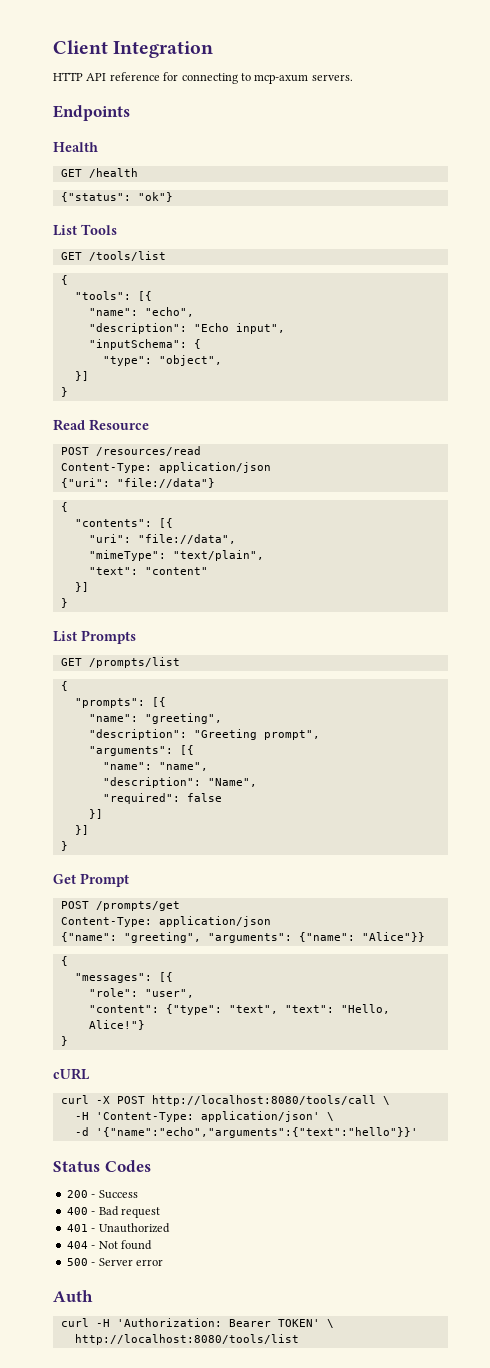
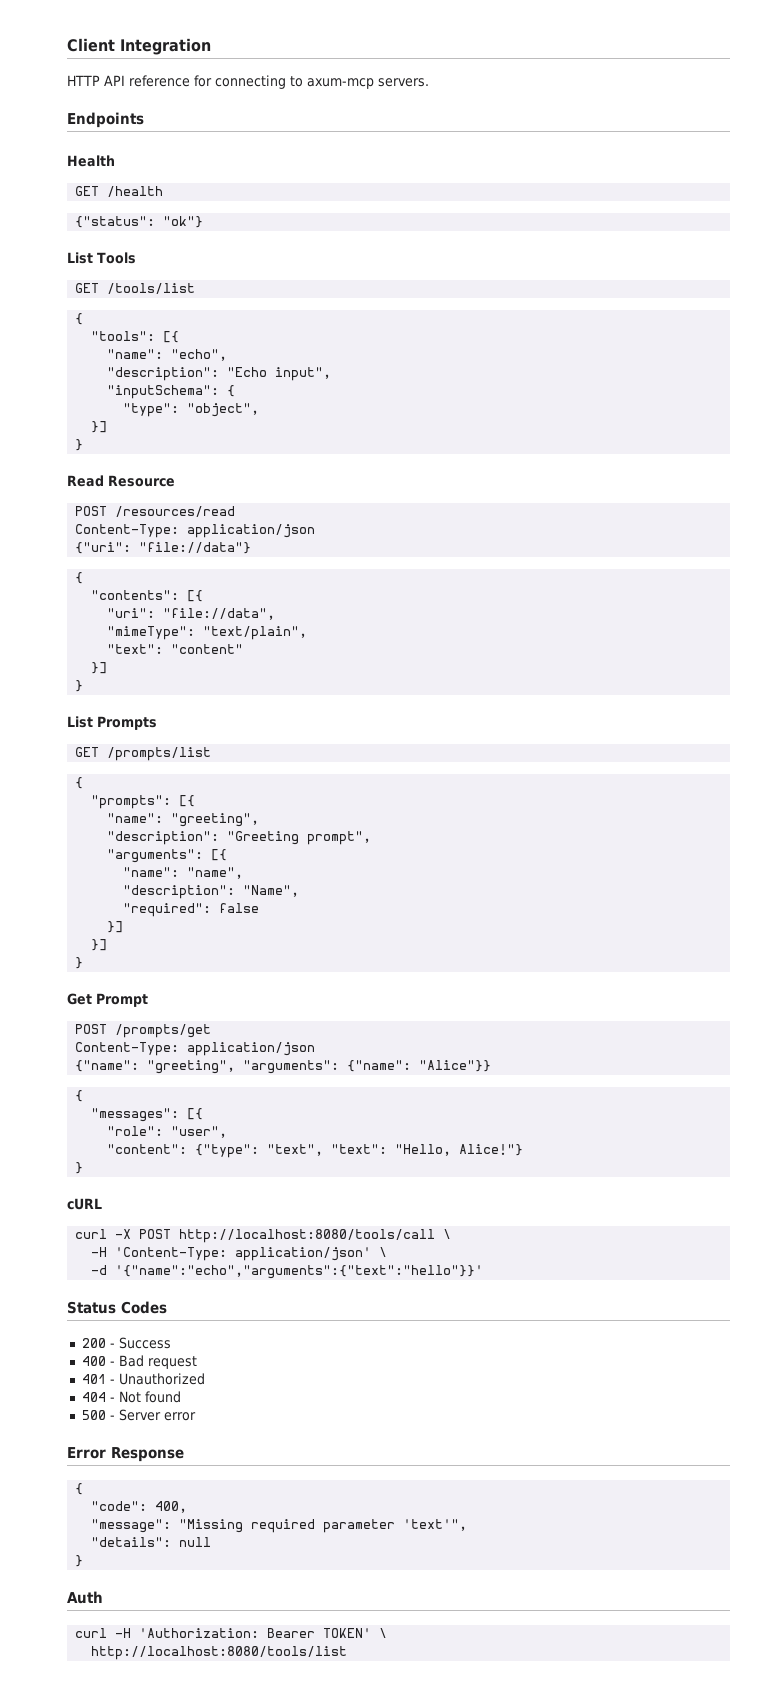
- HTTP API reference for connecting to mcp-axum servers.
+ HTTP API reference for connecting to axum-mcp servers.
+ Error Response
+ {
+ "code": 400,
+ "message": "Missing required parameter 'text'",
+ "details": null
+ }

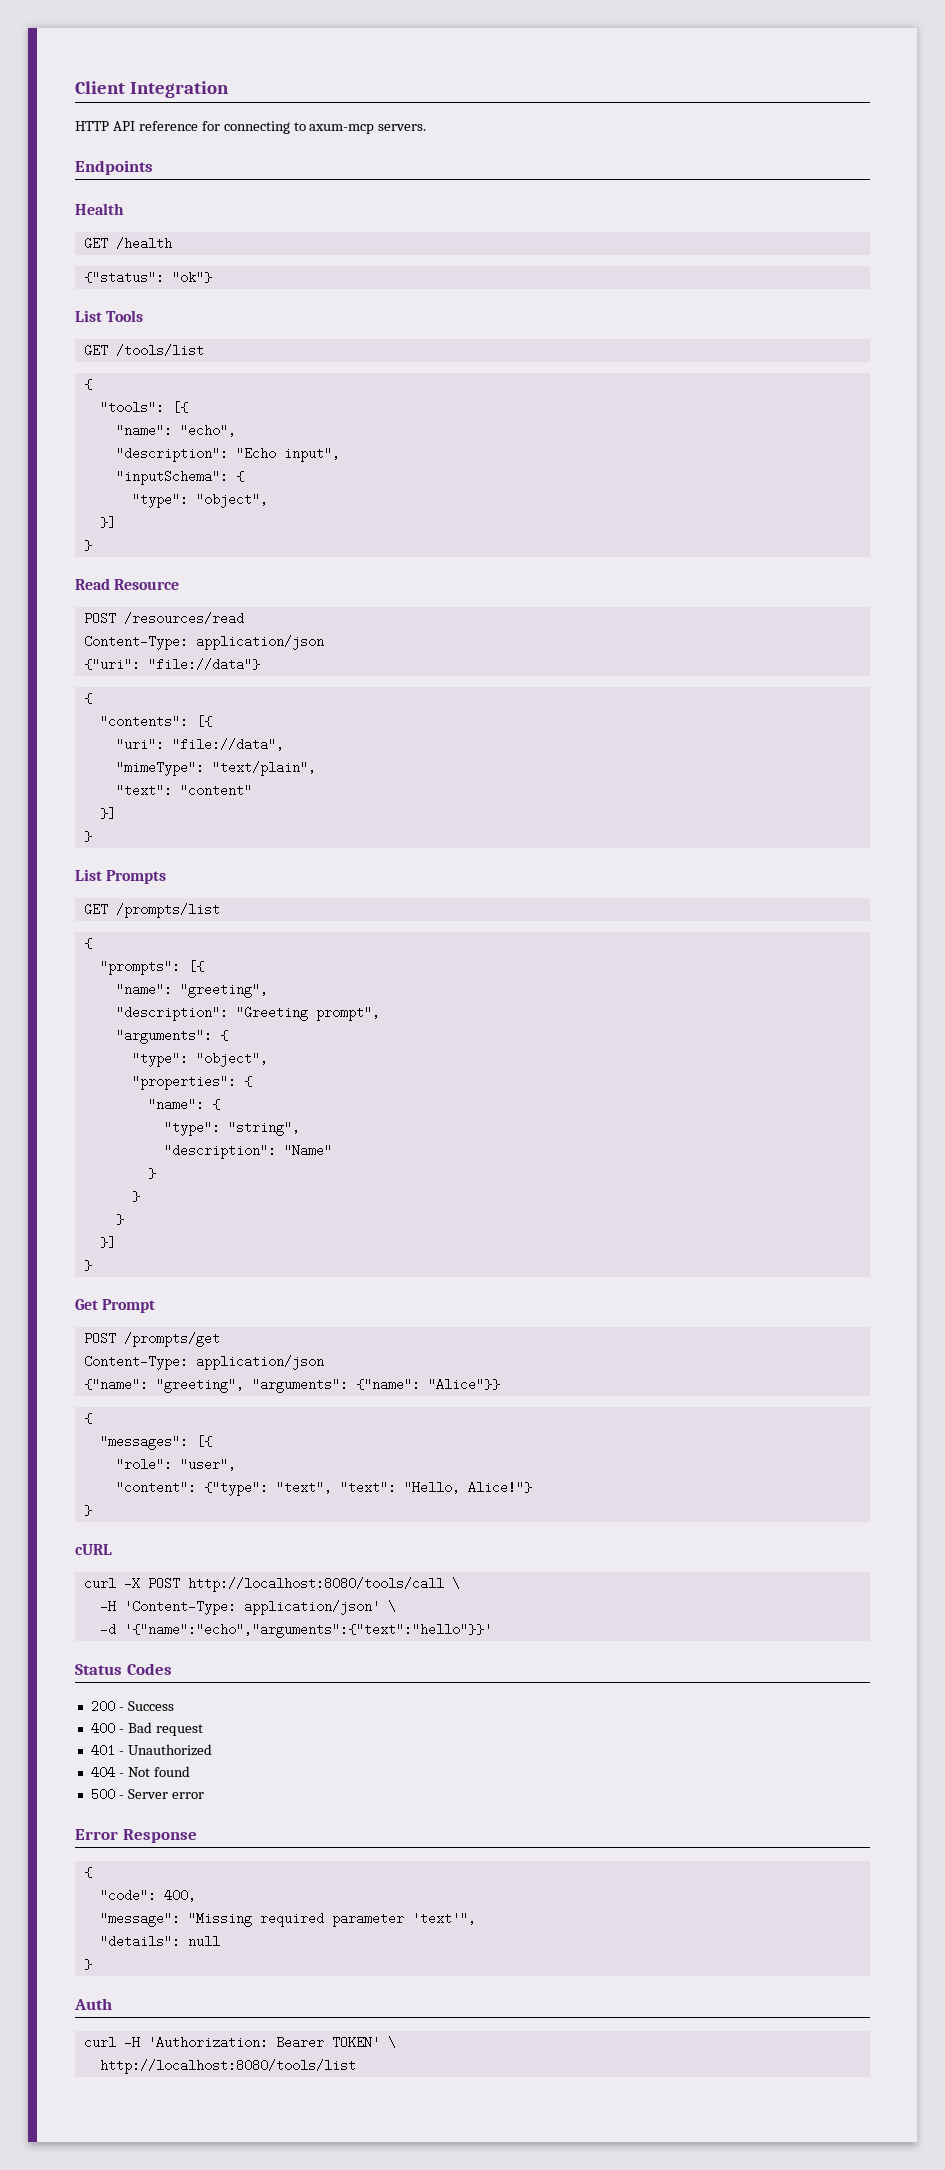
- "arguments": [{
- "name": "name",
- "description": "Name",
- "required": false
- }]
+ "arguments": {
+ "type": "object",
+ "properties": {
+ "name": {
+ "type": "string",
+ "description": "Name"
+ }
+ }
+ }

